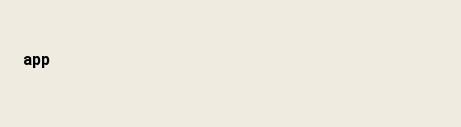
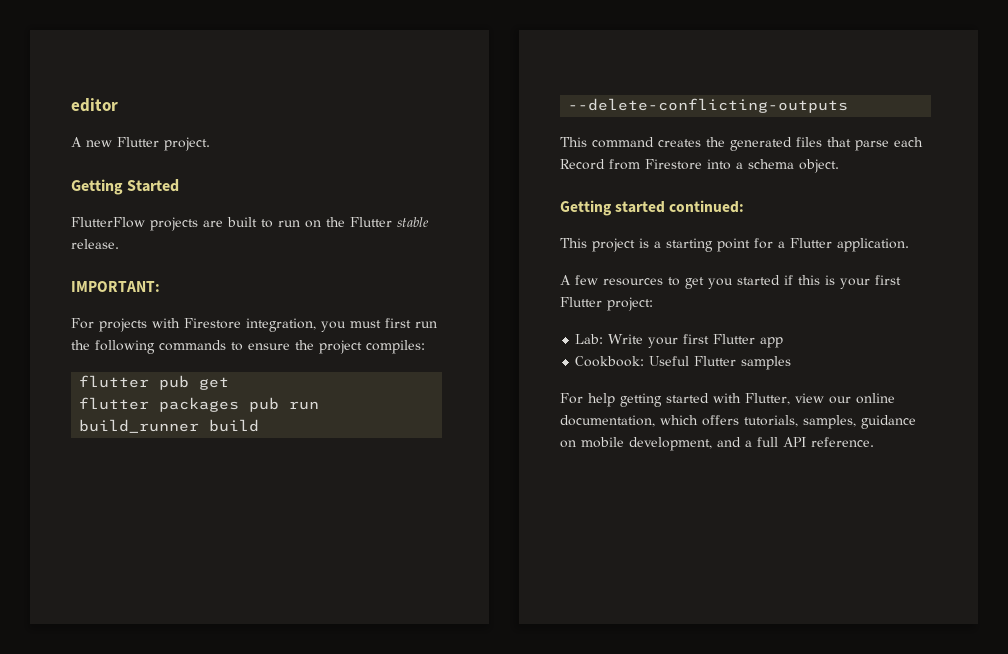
- app
+ editor
+ A new Flutter project.
+ Getting Started
+ FlutterFlow projects are built to run on the Flutter stable release.
+ IMPORTANT:
+ For projects with Firestore integration, you must first run the following commands to ensure the project compiles:
+ flutter pub get
+ flutter packages pub run build_runner build --delete-conflicting-outputs
+ This command creates the generated files that parse each Record from Firestore into a schema object.
+ Getting started continued:
+ This project is a starting point for a Flutter application.
+ A few resources to get you started if this is your first Flutter project:
+ Lab: Write your first Flutter app
+ Cookbook: Useful Flutter samples
+ For help getting started with Flutter, view our online documentation, which offers tutorials, samples, guidance on mobile development, and a full API reference.

